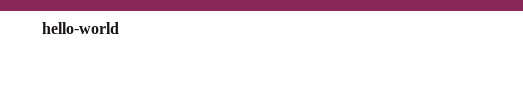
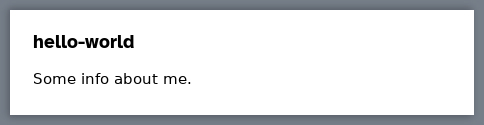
+ Some info about me.

